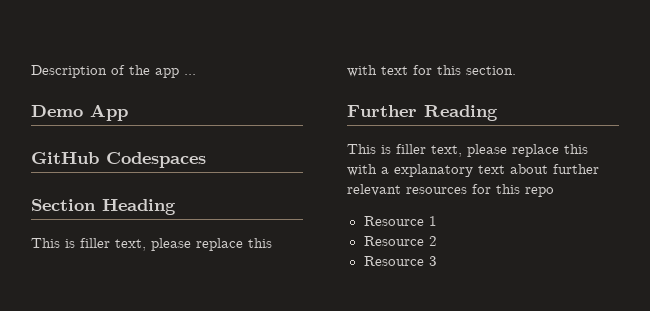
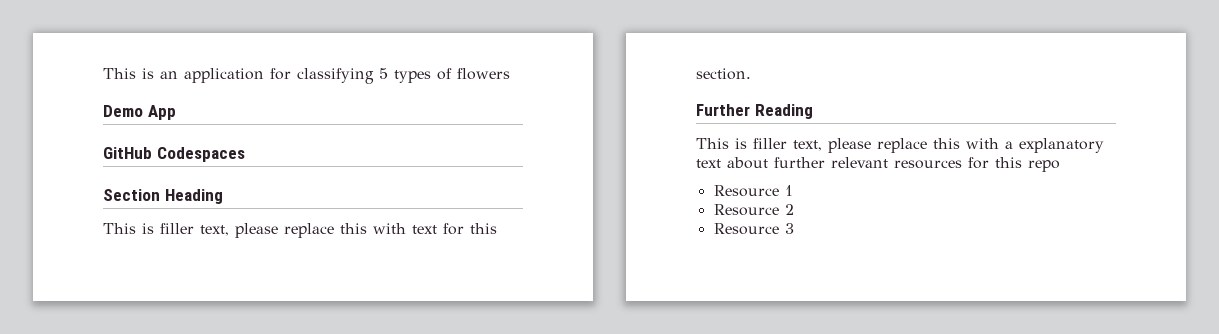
- Description of the app ...
+ This is an application for classifying 5 types of flowers

